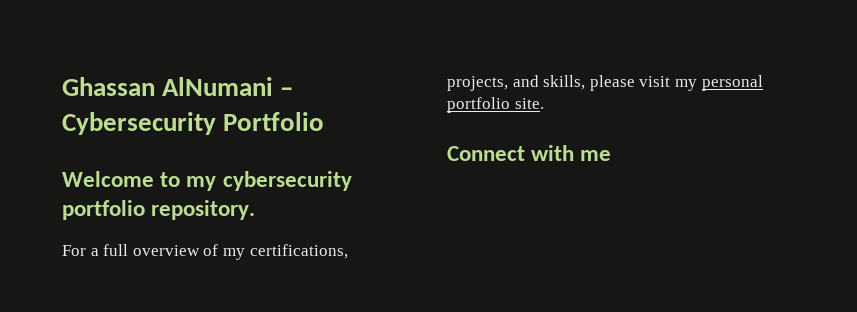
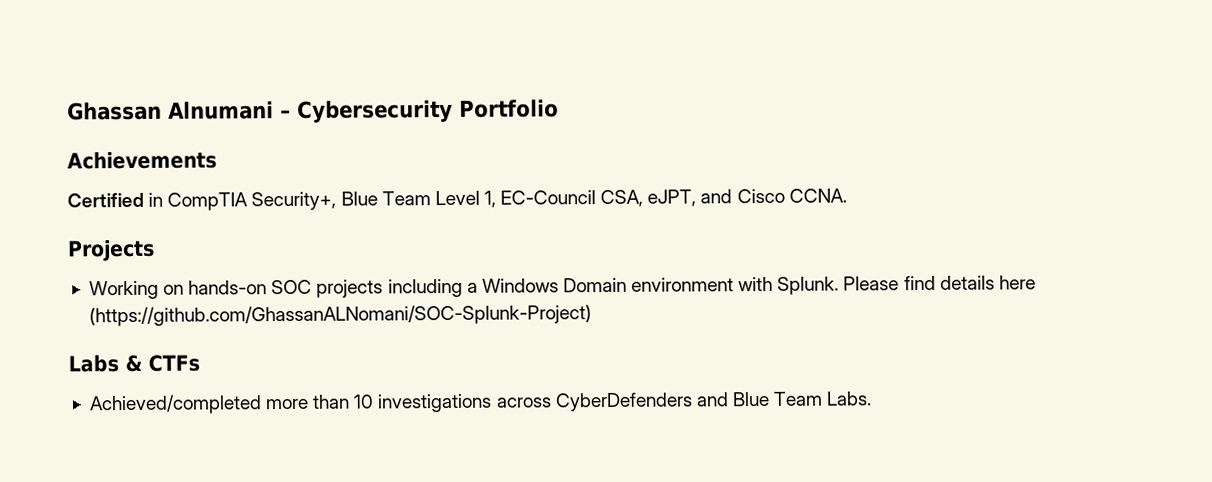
- Ghassan AlNumani – Cybersecurity Portfolio
+ Ghassan Alnumani – Cybersecurity Portfolio
- Welcome to my cybersecurity portfolio repository.
- For a full overview of my certifications, projects, and skills, please visit my personal portfolio site.
- Connect with me
+ Achievements
+ Certified in CompTIA Security+, Blue Team Level 1, EC-Council CSA, eJPT, and Cisco CCNA.
+ Projects
+ Working on hands-on SOC projects including a Windows Domain environment with Splunk. Please find details here (https://github.com/GhassanALNomani/SOC-Splunk-Project)
+ Labs & CTFs
+ Achieved/completed more than 10 investigations across CyberDefenders and Blue Team Labs.

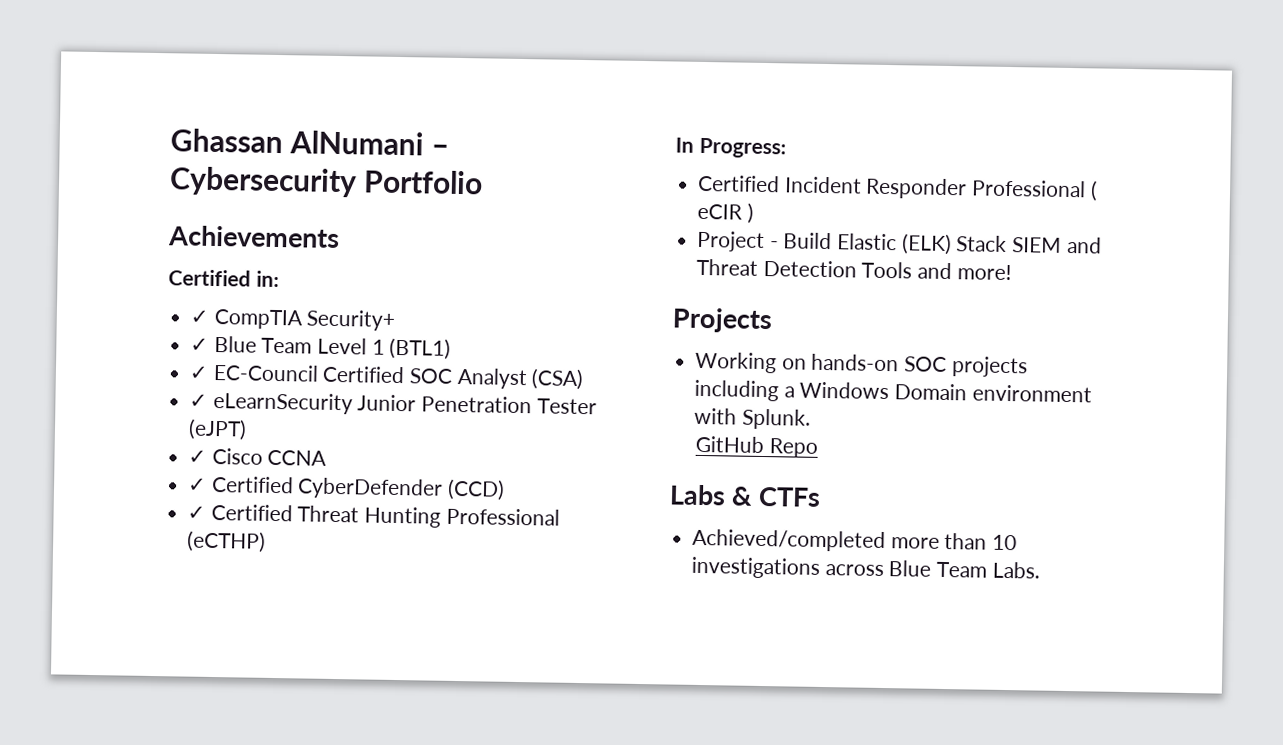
- Ghassan Alnumani – Cybersecurity Portfolio
+ Ghassan AlNumani – Cybersecurity Portfolio
- Certified in CompTIA Security+, Blue Team Level 1, EC-Council CSA, eJPT, and Cisco CCNA.
+ Certified in:
+ ✓ CompTIA Security+
+ ✓ Blue Team Level 1 (BTL1)
+ ✓ EC-Council Certified SOC Analyst (CSA)
+ ✓ eLearnSecurity Junior Penetration Tester (eJPT)
+ ✓ Cisco CCNA
+ ✓ Certified CyberDefender (CCD)
+ ✓ Certified Threat Hunting Professional (eCTHP)
+ In Progress:
+ Certified Incident Responder Professional ( eCIR )
+ Project - Build Elastic (ELK) Stack SIEM and Threat Detection Tools and more!
- Working on hands-on SOC projects including a Windows Domain environment with Splunk. Please find details here (https://github.com/GhassanALNomani/SOC-Splunk-Project)
+ Working on hands-on SOC projects including a Windows Domain environment with Splunk.
+ GitHub Repo
- Achieved/completed more than 10 investigations across CyberDefenders and Blue Team Labs.
+ Achieved/completed more than 10 investigations across Blue Team Labs.

